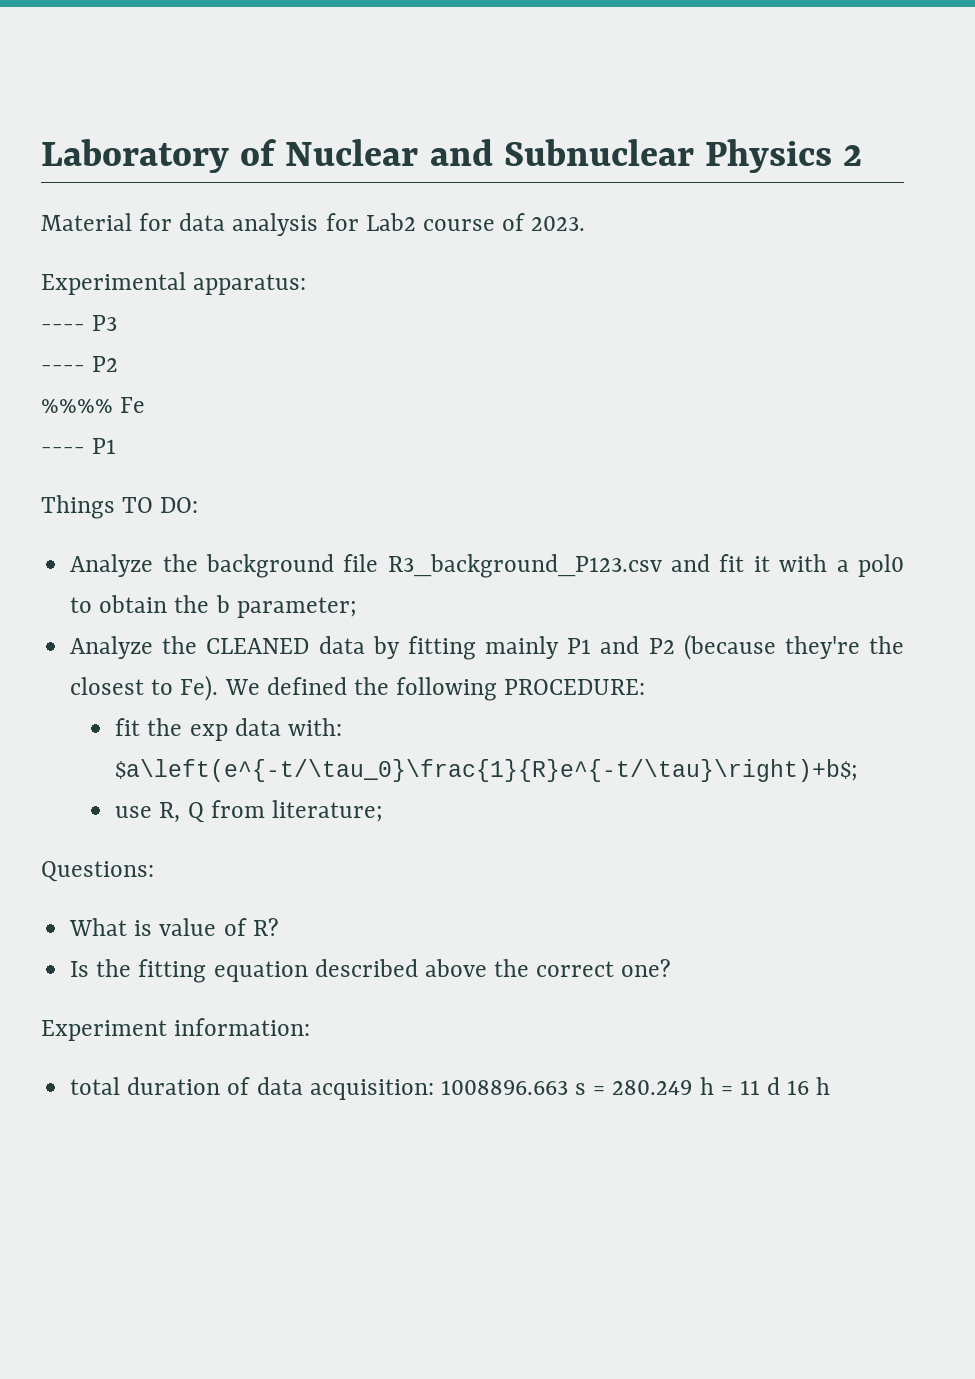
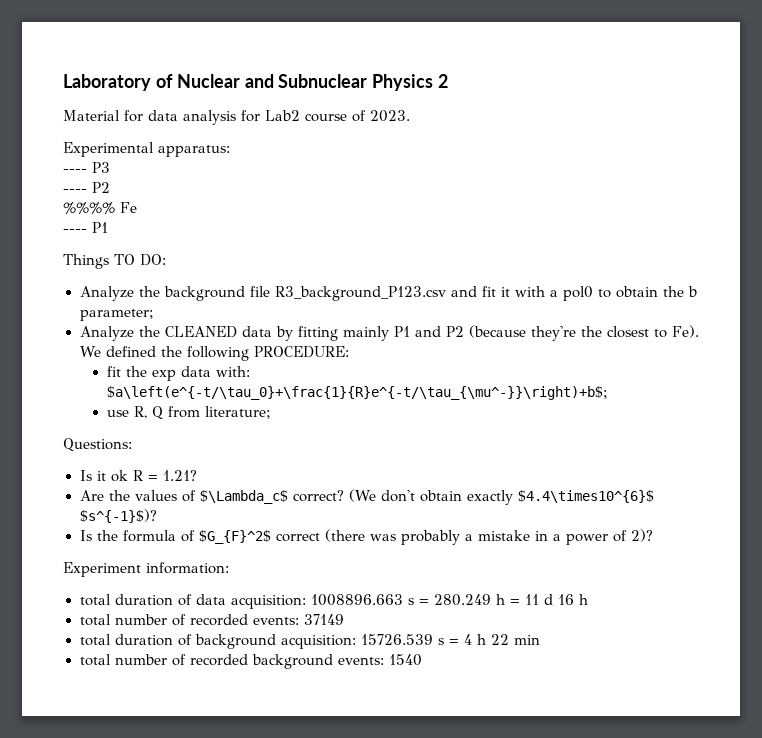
- fit the exp data with: $a\left(e^{-t/\tau_0}\frac{1}{R}e^{-t/\tau}\right)+b$;
+ fit the exp data with: $a\left(e^{-t/\tau_0}+\frac{1}{R}e^{-t/\tau_{\mu^-}}\right)+b$;
- What is value of R?
- Is the fitting equation described above the correct one?
+ Is it ok R = 1.21?
+ Are the values of $\Lambda_c$ correct? (We don't obtain exactly $4.4\times10^{6}$ $s^{-1}$)?
+ Is the formula of $G_{F}^2$ correct (there was probably a mistake in a power of 2)?
+ total number of recorded events: 37149
+ total duration of background acquisition: 15726.539 s = 4 h 22 min
+ total number of recorded background events: 1540

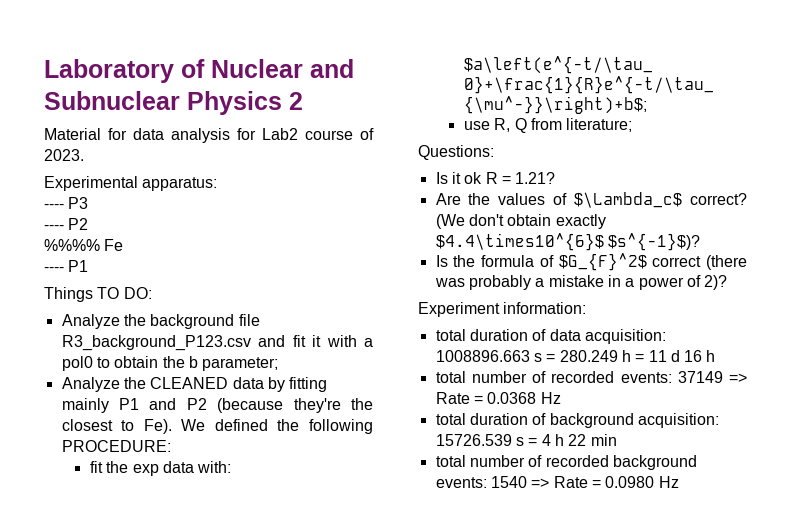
- total number of recorded events: 37149
+ total number of recorded events: 37149 => Rate = 0.0368 Hz
- total number of recorded background events: 1540
+ total number of recorded background events: 1540 => Rate = 0.0980 Hz

